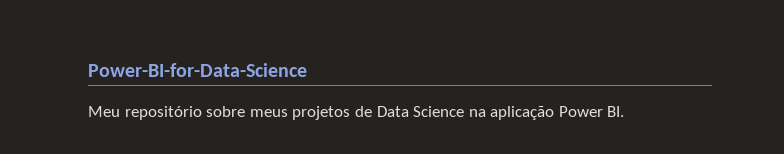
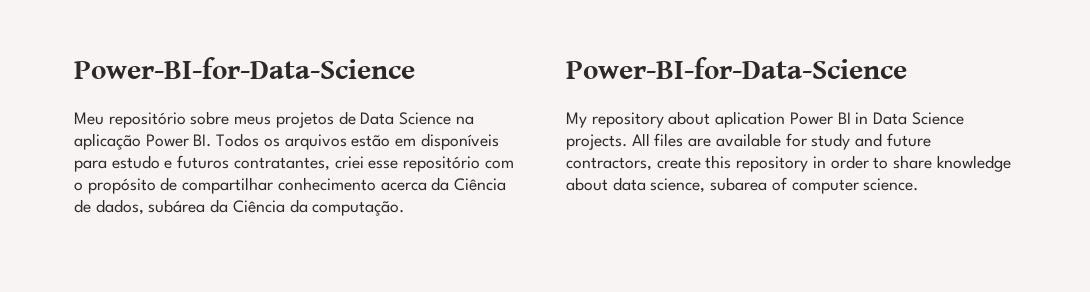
- Meu repositório sobre meus projetos de Data Science na aplicação Power BI.
+ Meu repositório sobre meus projetos de Data Science na aplicação Power BI. Todos os arquivos estão em disponíveis para estudo e futuros contratantes, criei esse repositório com o propósito de compartilhar conhecimento acerca da Ciência de dados, subárea da Ciência da computação.
+ Power-BI-for-Data-Science
+ My repository about aplication Power BI in Data Science projects. All files are available for study and future contractors, create this repository in order to share knowledge about data science, subarea of computer science.

